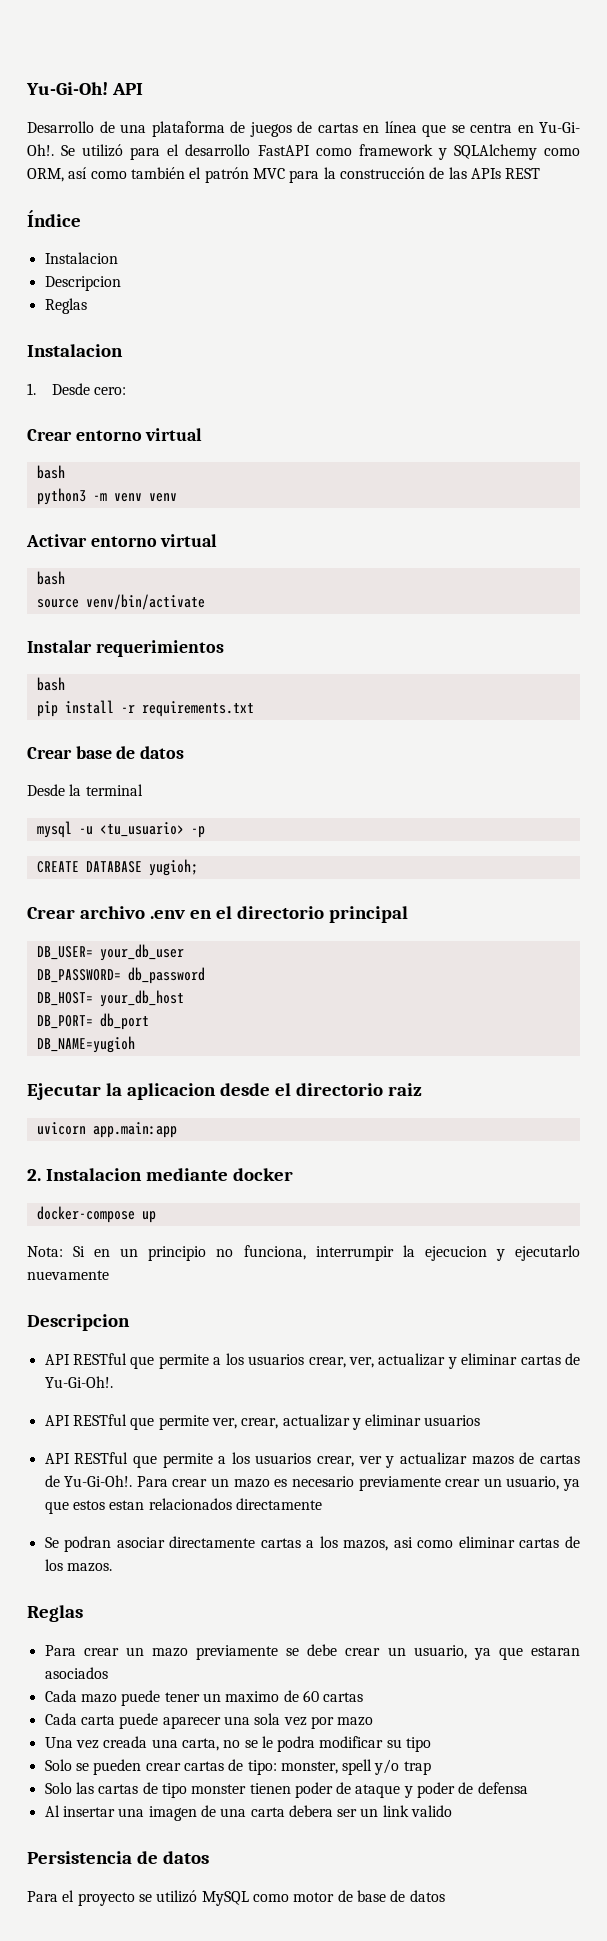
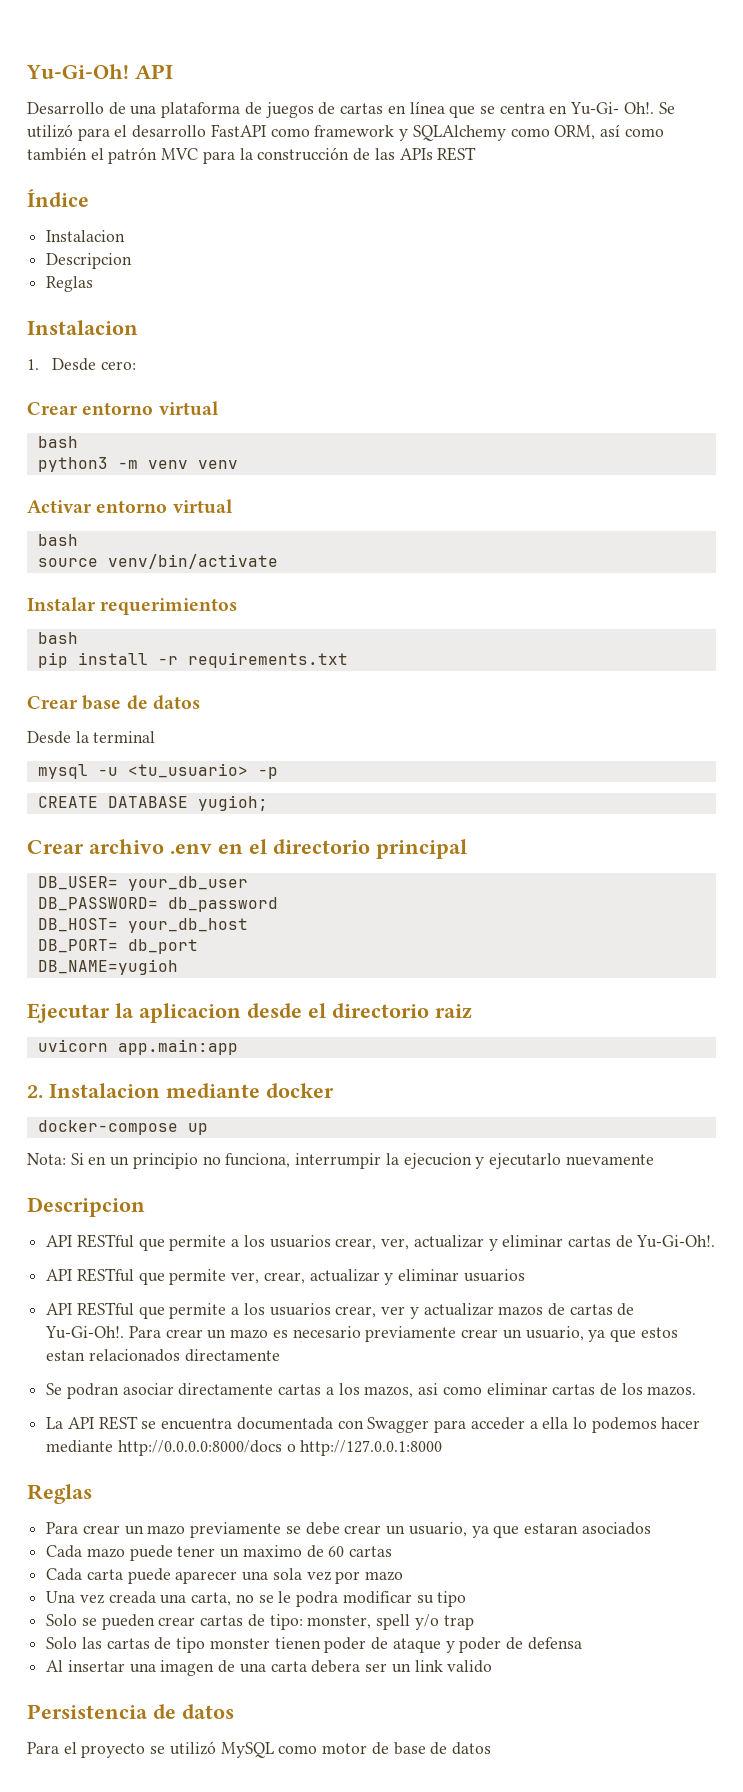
+ La API REST se encuentra documentada con Swagger para acceder a ella lo podemos hacer mediante http://0.0.0.0:8000/docs o http://127.0.0.1:8000

